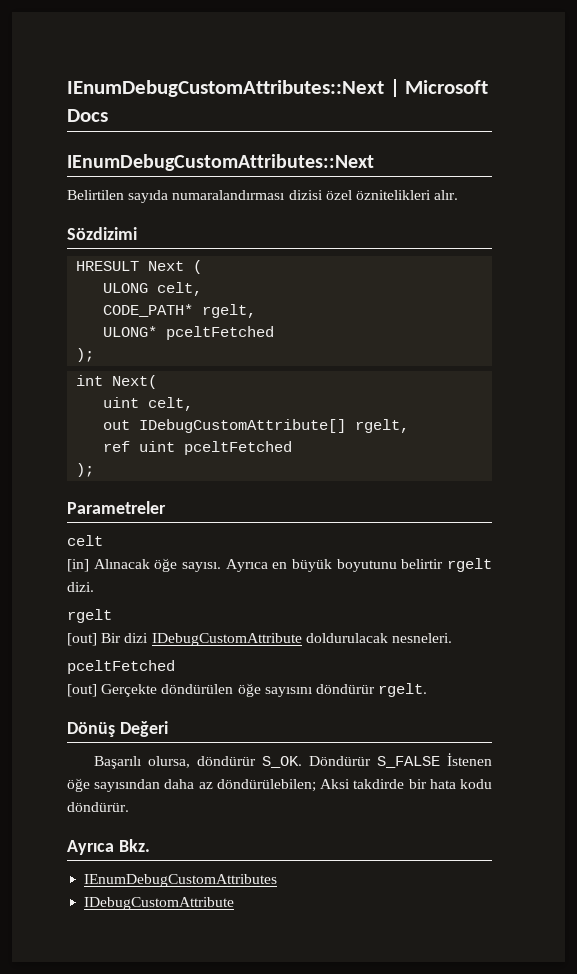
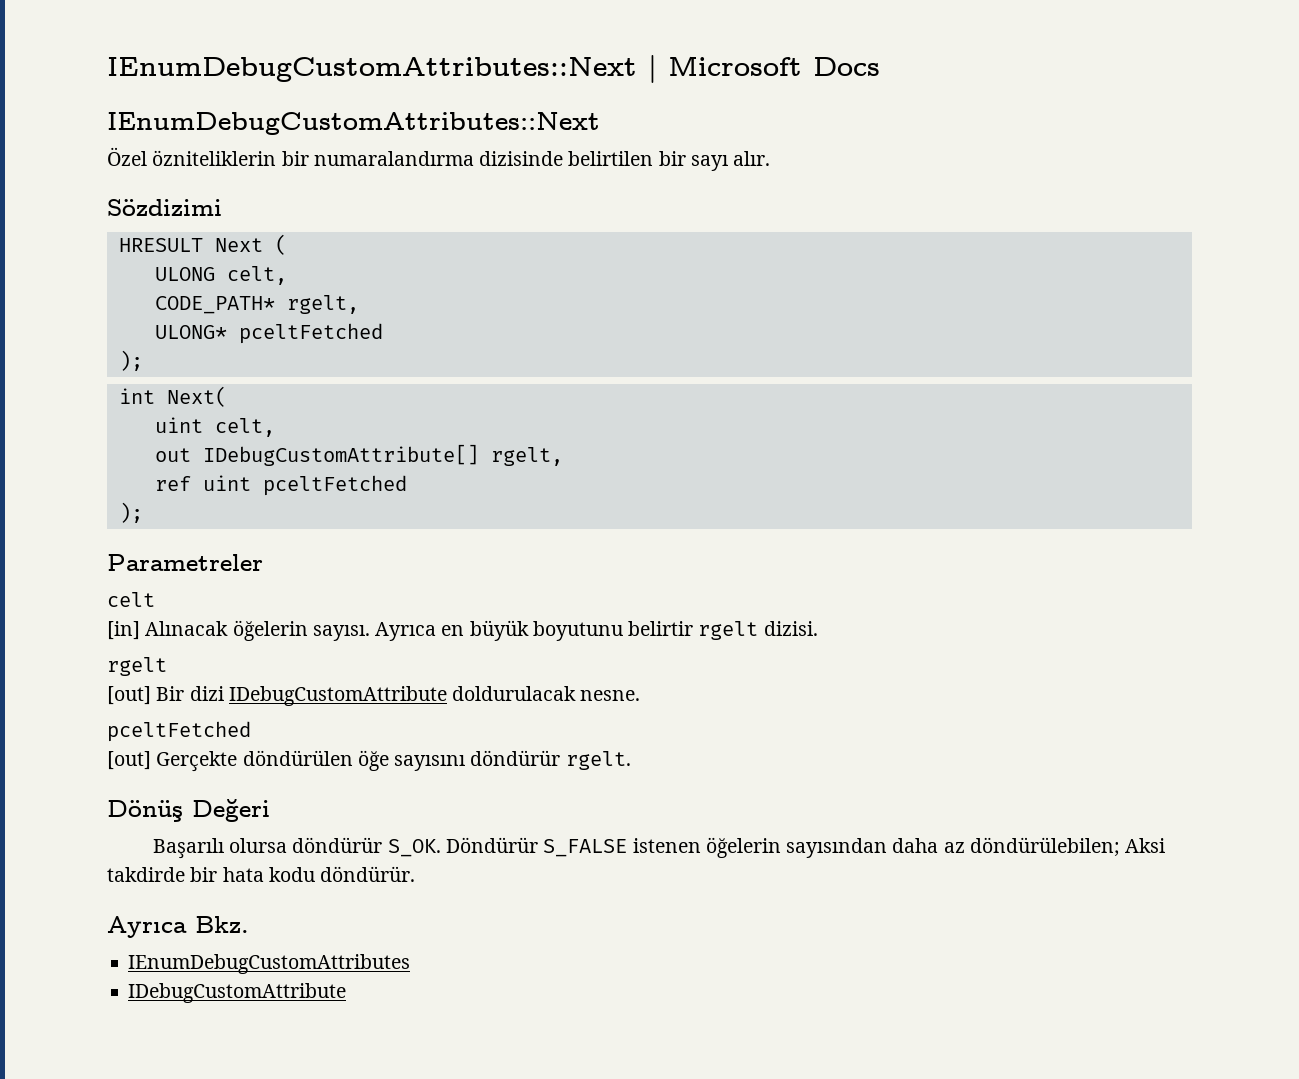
- Belirtilen sayıda numaralandırması dizisi özel öznitelikleri alır.
+ Özel özniteliklerin bir numaralandırma dizisinde belirtilen bir sayı alır.
- [in] Alınacak öğe sayısı.
+ [in] Alınacak öğelerin sayısı.
- Ayrıca en büyük boyutunu belirtir rgelt dizi.
+ Ayrıca en büyük boyutunu belirtir rgelt dizisi.
- [out] Bir dizi IDebugCustomAttribute doldurulacak nesneleri.
+ [out] Bir dizi IDebugCustomAttribute doldurulacak nesne.
- Başarılı olursa, döndürür S_OK.
+ Başarılı olursa döndürür S_OK.
- Döndürür S_FALSE İstenen öğe sayısından daha az döndürülebilen; Aksi takdirde bir hata kodu döndürür.
+ Döndürür S_FALSE istenen öğelerin sayısından daha az döndürülebilen; Aksi takdirde bir hata kodu döndürür.

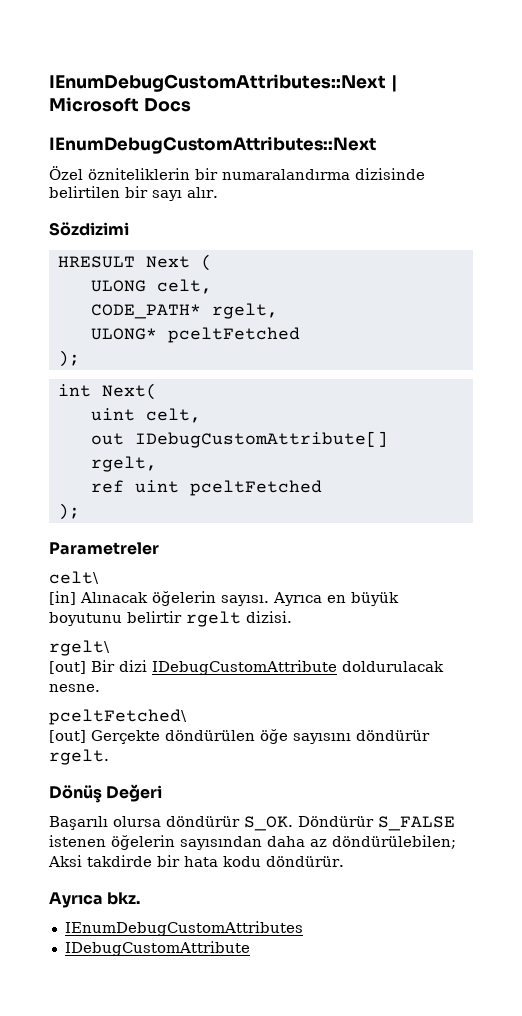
- celt
+ celt\
  Ayrıca en büyük boyutunu belirtir rgelt dizisi.
- rgelt
+ rgelt\
  [out] Bir dizi IDebugCustomAttribute doldurulacak nesne.
- pceltFetched
+ pceltFetched\
- Ayrıca Bkz.
+ Ayrıca bkz.

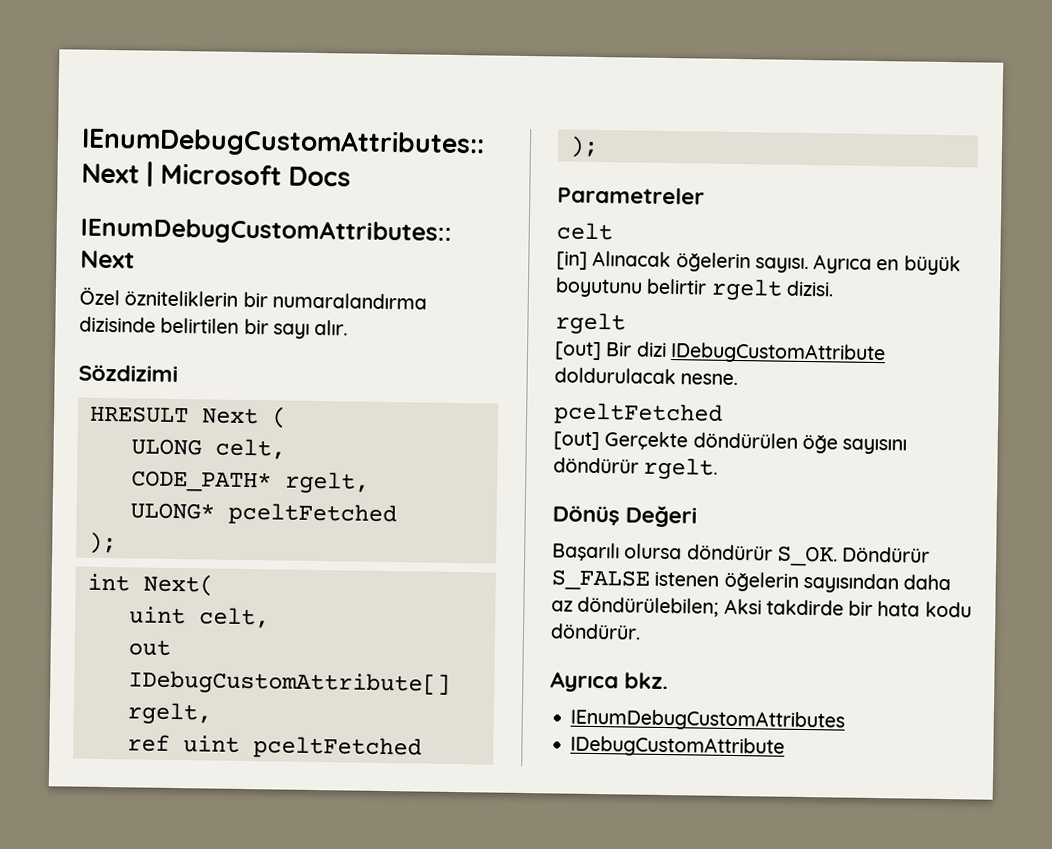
- celt\
+ celt
  Ayrıca en büyük boyutunu belirtir rgelt dizisi.
- rgelt\
+ rgelt
  [out] Bir dizi IDebugCustomAttribute doldurulacak nesne.
- pceltFetched\
+ pceltFetched

